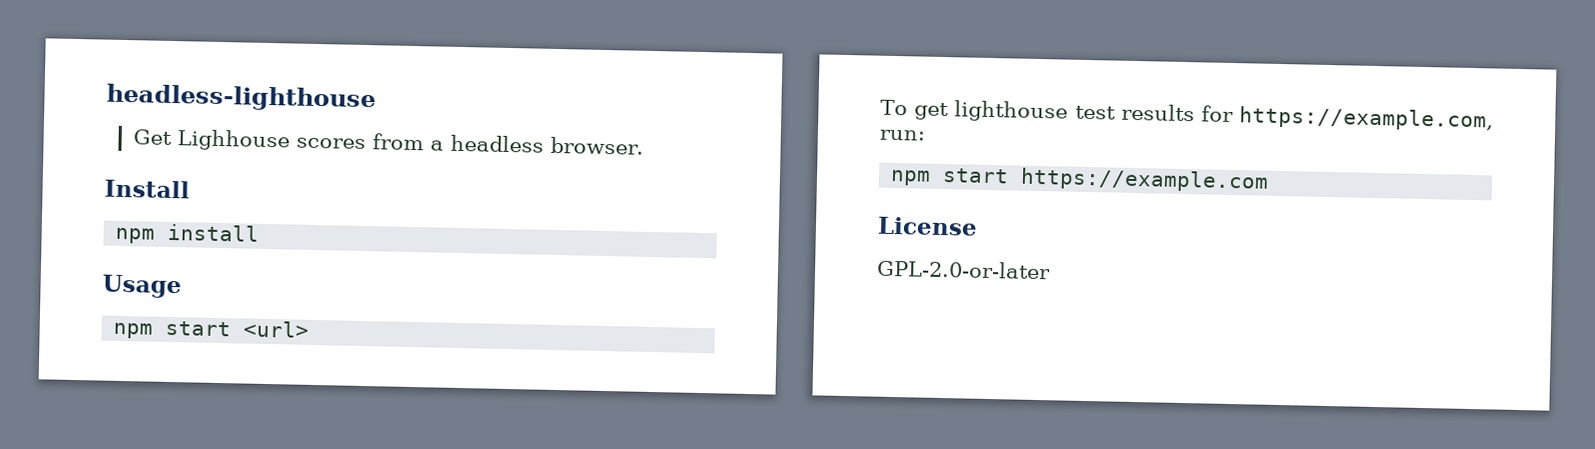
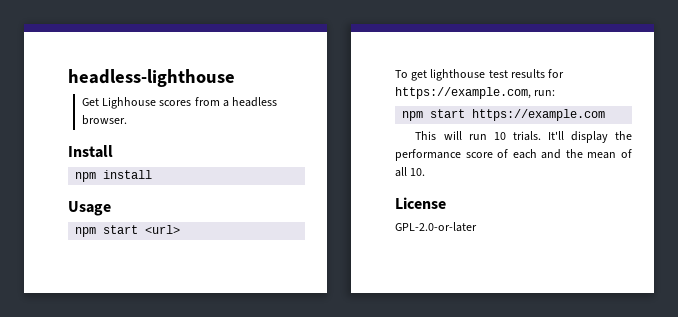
+ This will run 10 trials. It'll display the performance score of each and the mean of all 10.

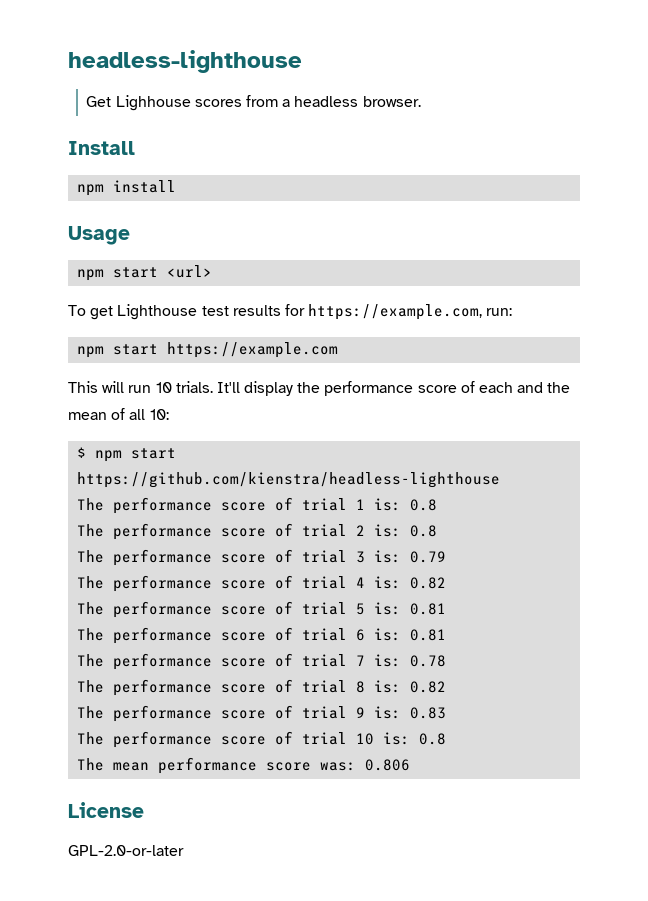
- To get lighthouse test results for https://example.com, run:
+ To get Lighthouse test results for https://example.com, run:
- It'll display the performance score of each and the mean of all 10.
+ It'll display the performance score of each and the mean of all 10:
+ $ npm start https://github.com/kienstra/headless-lighthouse
+ The performance score of trial 1 is: 0.8
+ The performance score of trial 2 is: 0.8
+ The performance score of trial 3 is: 0.79
+ The performance score of trial 4 is: 0.82
+ The performance score of trial 5 is: 0.81
+ The performance score of trial 6 is: 0.81
+ The performance score of trial 7 is: 0.78
+ The performance score of trial 8 is: 0.82
+ The performance score of trial 9 is: 0.83
+ The performance score of trial 10 is: 0.8
+ The mean performance score was: 0.806

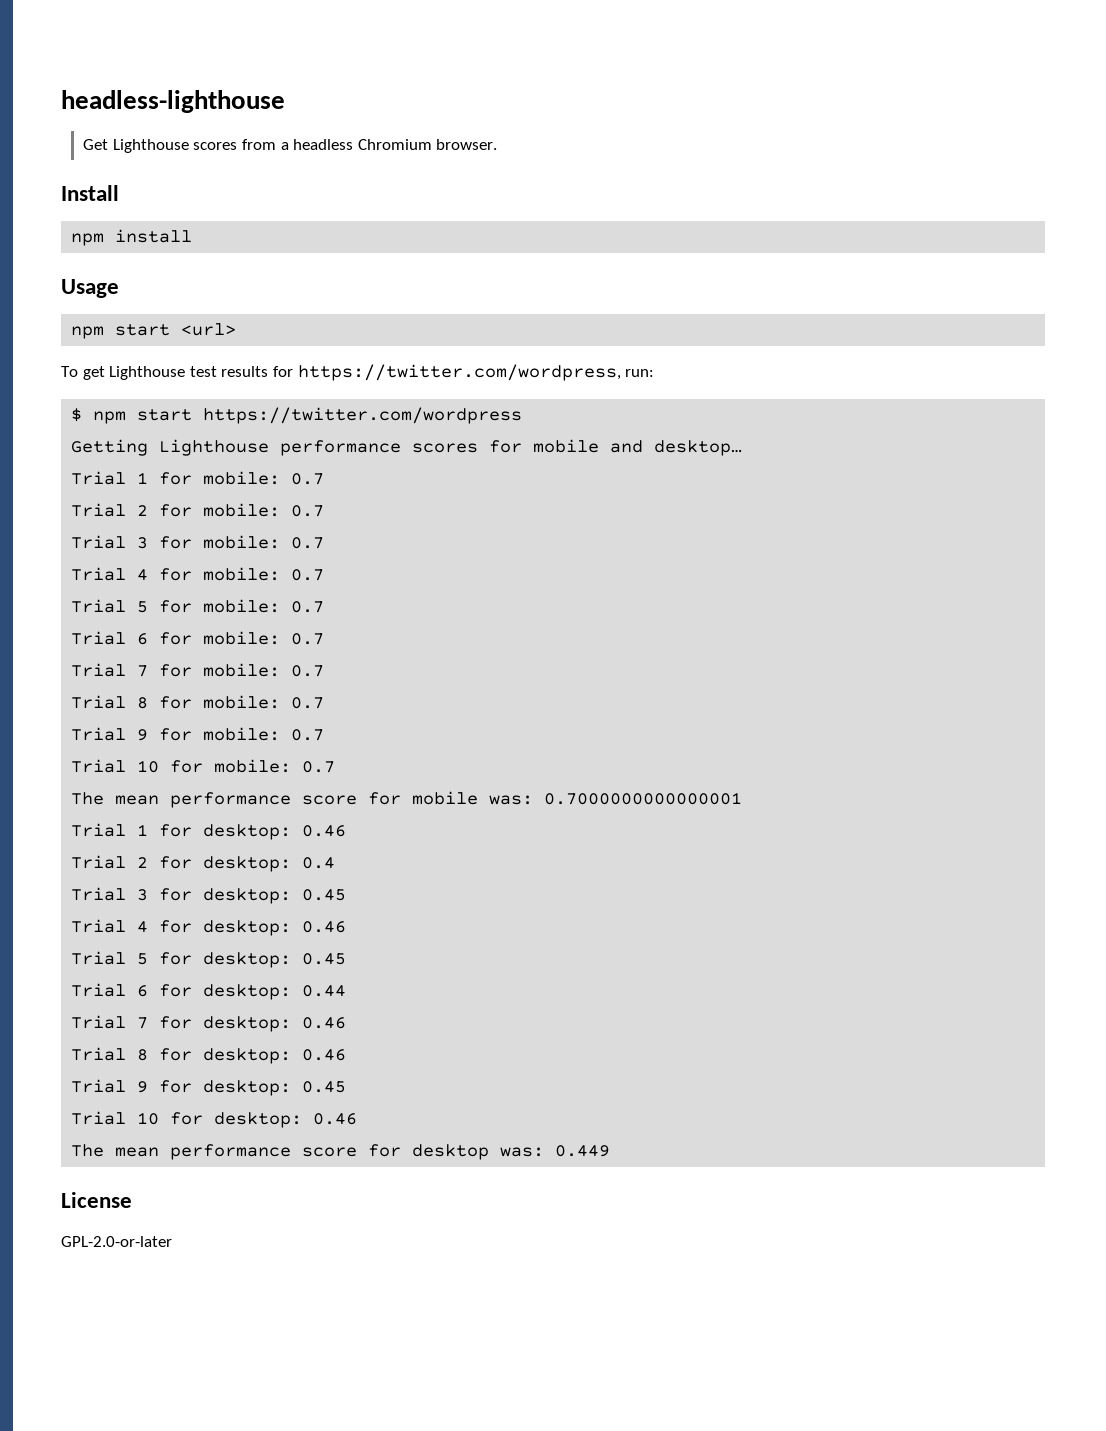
- Get Lighhouse scores from a headless browser.
+ Get Lighthouse scores from a headless Chromium browser.
- To get Lighthouse test results for https://example.com, run:
+ To get Lighthouse test results for https://twitter.com/wordpress, run:
- npm start https://example.com
- This will run 10 trials. It'll display the performance score of each and the mean of all 10:
- $ npm start https://github.com/kienstra/headless-lighthouse
- The performance score of trial 1 is: 0.8
- The performance score of trial 2 is: 0.8
- The performance score of trial 3 is: 0.79
- The performance score of trial 4 is: 0.82
- The performance score of trial 5 is: 0.81
- The performance score of trial 6 is: 0.81
- The performance score of trial 7 is: 0.78
- The performance score of trial 8 is: 0.82
- The performance score of trial 9 is: 0.83
- The performance score of trial 10 is: 0.8
- The mean performance score was: 0.806
+ $ npm start https://twitter.com/wordpress
+ Getting Lighthouse performance scores for mobile and desktop…
+ Trial 1 for mobile: 0.7
+ Trial 2 for mobile: 0.7
+ Trial 3 for mobile: 0.7
+ Trial 4 for mobile: 0.7
+ Trial 5 for mobile: 0.7
+ Trial 6 for mobile: 0.7
+ Trial 7 for mobile: 0.7
+ Trial 8 for mobile: 0.7
+ Trial 9 for mobile: 0.7
+ Trial 10 for mobile: 0.7
+ The mean performance score for mobile was: 0.7000000000000001
+ Trial 1 for desktop: 0.46
+ Trial 2 for desktop: 0.4
+ Trial 3 for desktop: 0.45
+ Trial 4 for desktop: 0.46
+ Trial 5 for desktop: 0.45
+ Trial 6 for desktop: 0.44
+ Trial 7 for desktop: 0.46
+ Trial 8 for desktop: 0.46
+ Trial 9 for desktop: 0.45
+ Trial 10 for desktop: 0.46
+ The mean performance score for desktop was: 0.449

